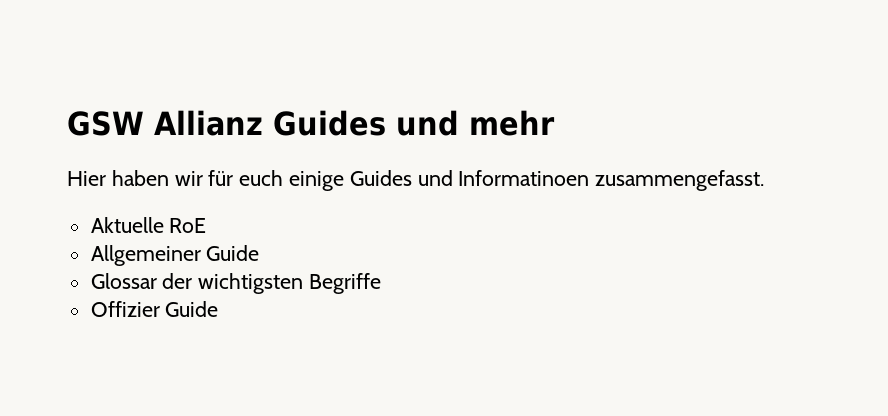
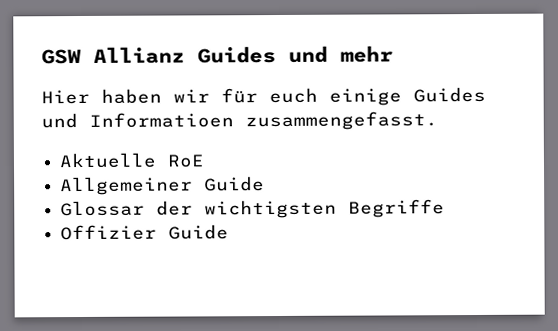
- Hier haben wir für euch einige Guides und Informatinoen zusammengefasst.
+ Hier haben wir für euch einige Guides und Informatioen zusammengefasst.

